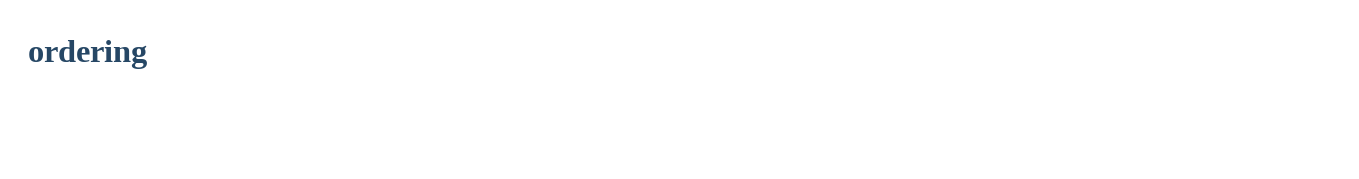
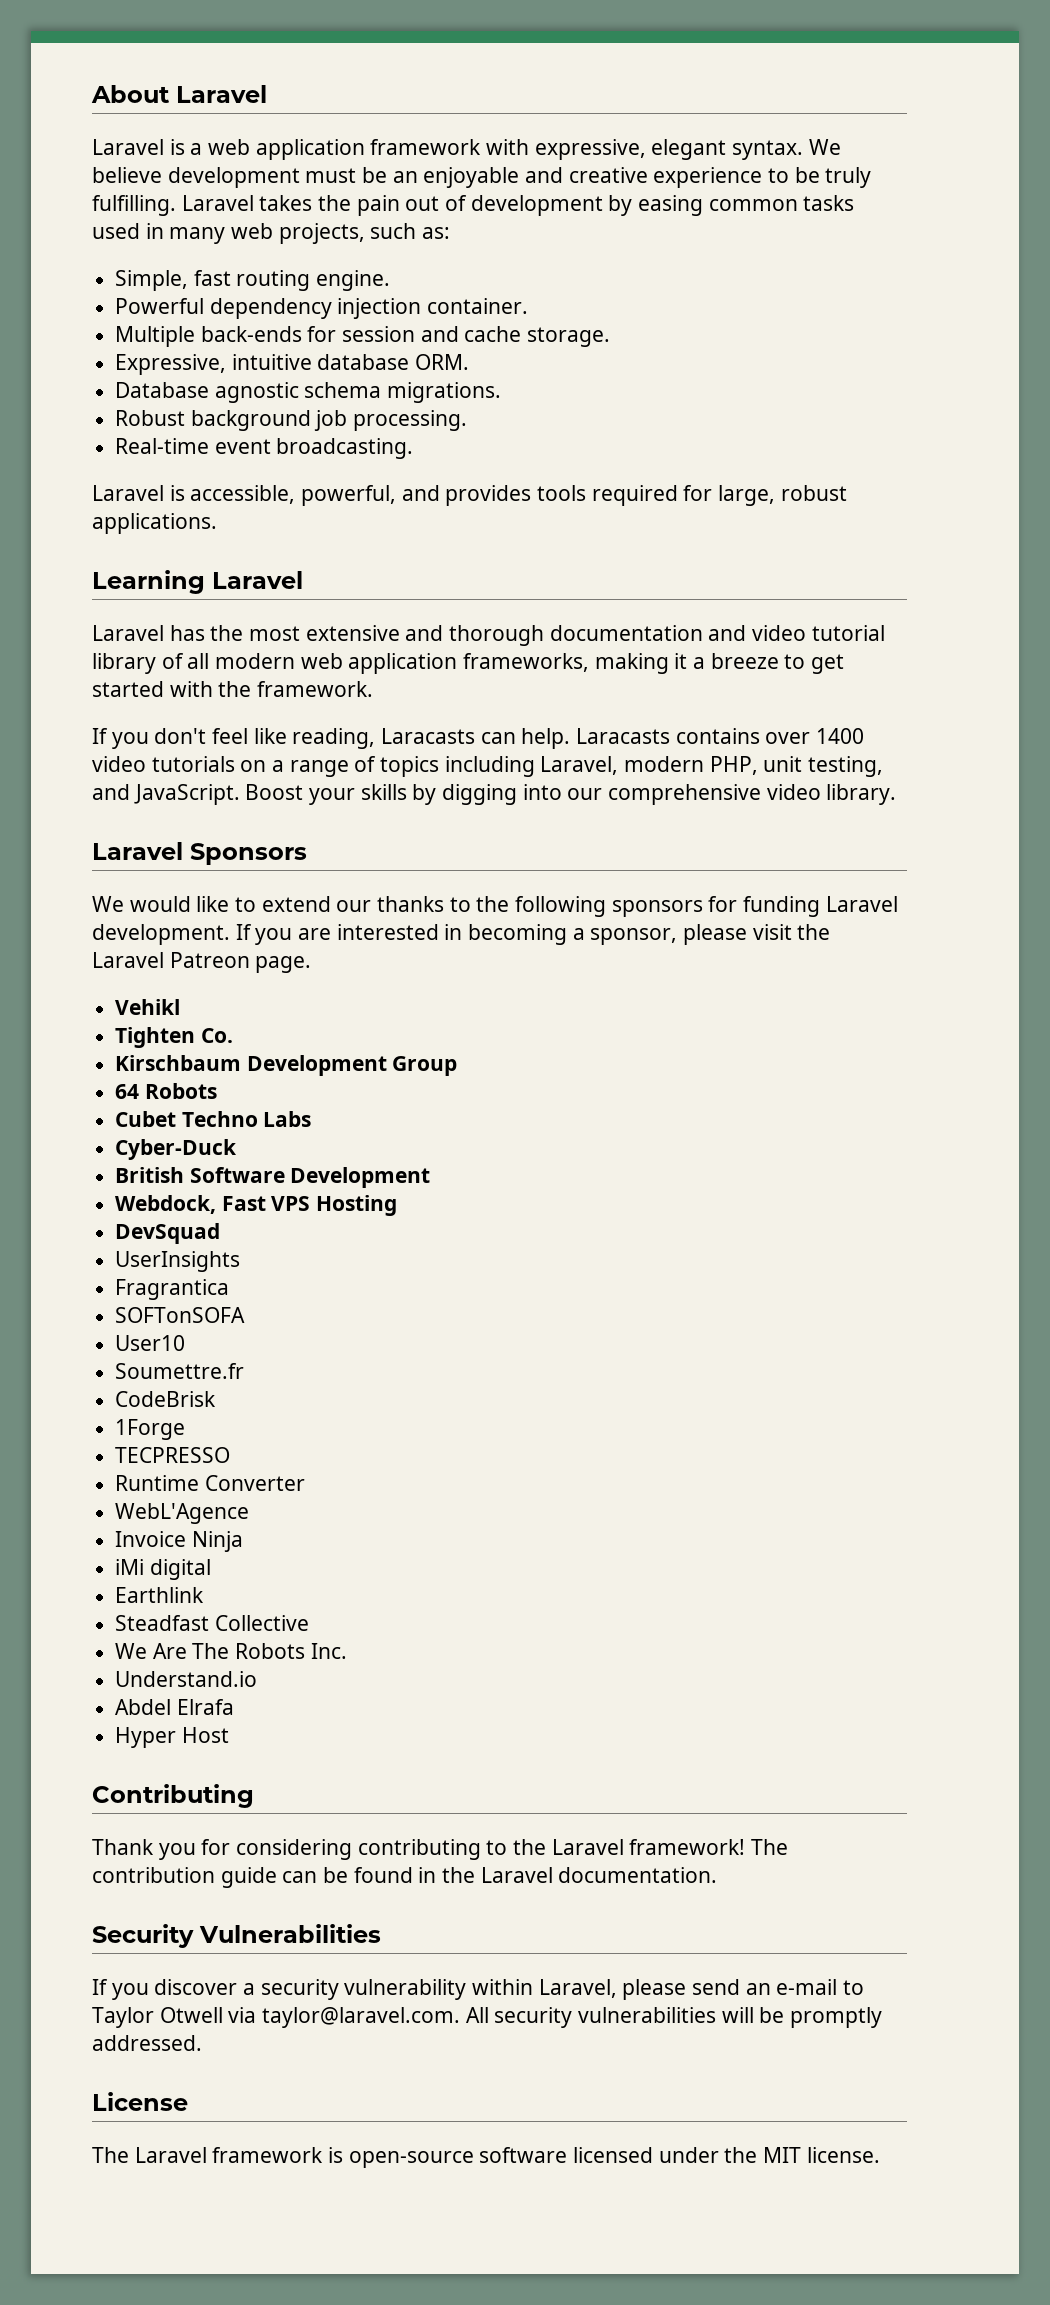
- ordering
+ About Laravel
+ Laravel is a web application framework with expressive, elegant syntax. We believe development must be an enjoyable and creative experience to be truly fulfilling. Laravel takes the pain out of development by easing common tasks used in many web projects, such as:
+ Simple, fast routing engine.
+ Powerful dependency injection container.
+ Multiple back-ends for session and cache storage.
+ Expressive, intuitive database ORM.
+ Database agnostic schema migrations.
+ Robust background job processing.
+ Real-time event broadcasting.
+ Laravel is accessible, powerful, and provides tools required for large, robust applications.
+ Learning Laravel
+ Laravel has the most extensive and thorough documentation and video tutorial library of all modern web application frameworks, making it a breeze to get started with the framework.
+ If you don't feel like reading, Laracasts can help. Laracasts contains over 1400 video tutorials on a range of topics including Laravel, modern PHP, unit testing, and JavaScript. Boost your skills by digging into our comprehensive video library.
+ Laravel Sponsors
+ We would like to extend our thanks to the following sponsors for funding Laravel development. If you are interested in becoming a sponsor, please visit the Laravel Patreon page.
+ Vehikl
+ Tighten Co.
+ Kirschbaum Development Group
+ 64 Robots
+ Cubet Techno Labs
+ Cyber-Duck
+ British Software Development
+ Webdock, Fast VPS Hosting
+ DevSquad
+ UserInsights
+ Fragrantica
+ SOFTonSOFA
+ User10
+ Soumettre.fr
+ CodeBrisk
+ 1Forge
+ TECPRESSO
+ Runtime Converter
+ WebL'Agence
+ Invoice Ninja
+ iMi digital
+ Earthlink
+ Steadfast Collective
+ We Are The Robots Inc.
+ Understand.io
+ Abdel Elrafa
+ Hyper Host
+ Contributing
+ Thank you for considering contributing to the Laravel framework! The contribution guide can be found in the Laravel documentation.
+ Security Vulnerabilities
+ If you discover a security vulnerability within Laravel, please send an e-mail to Taylor Otwell via taylor@laravel.com. All security vulnerabilities will be promptly addressed.
+ License
+ The Laravel framework is open-source software licensed under the MIT license.

